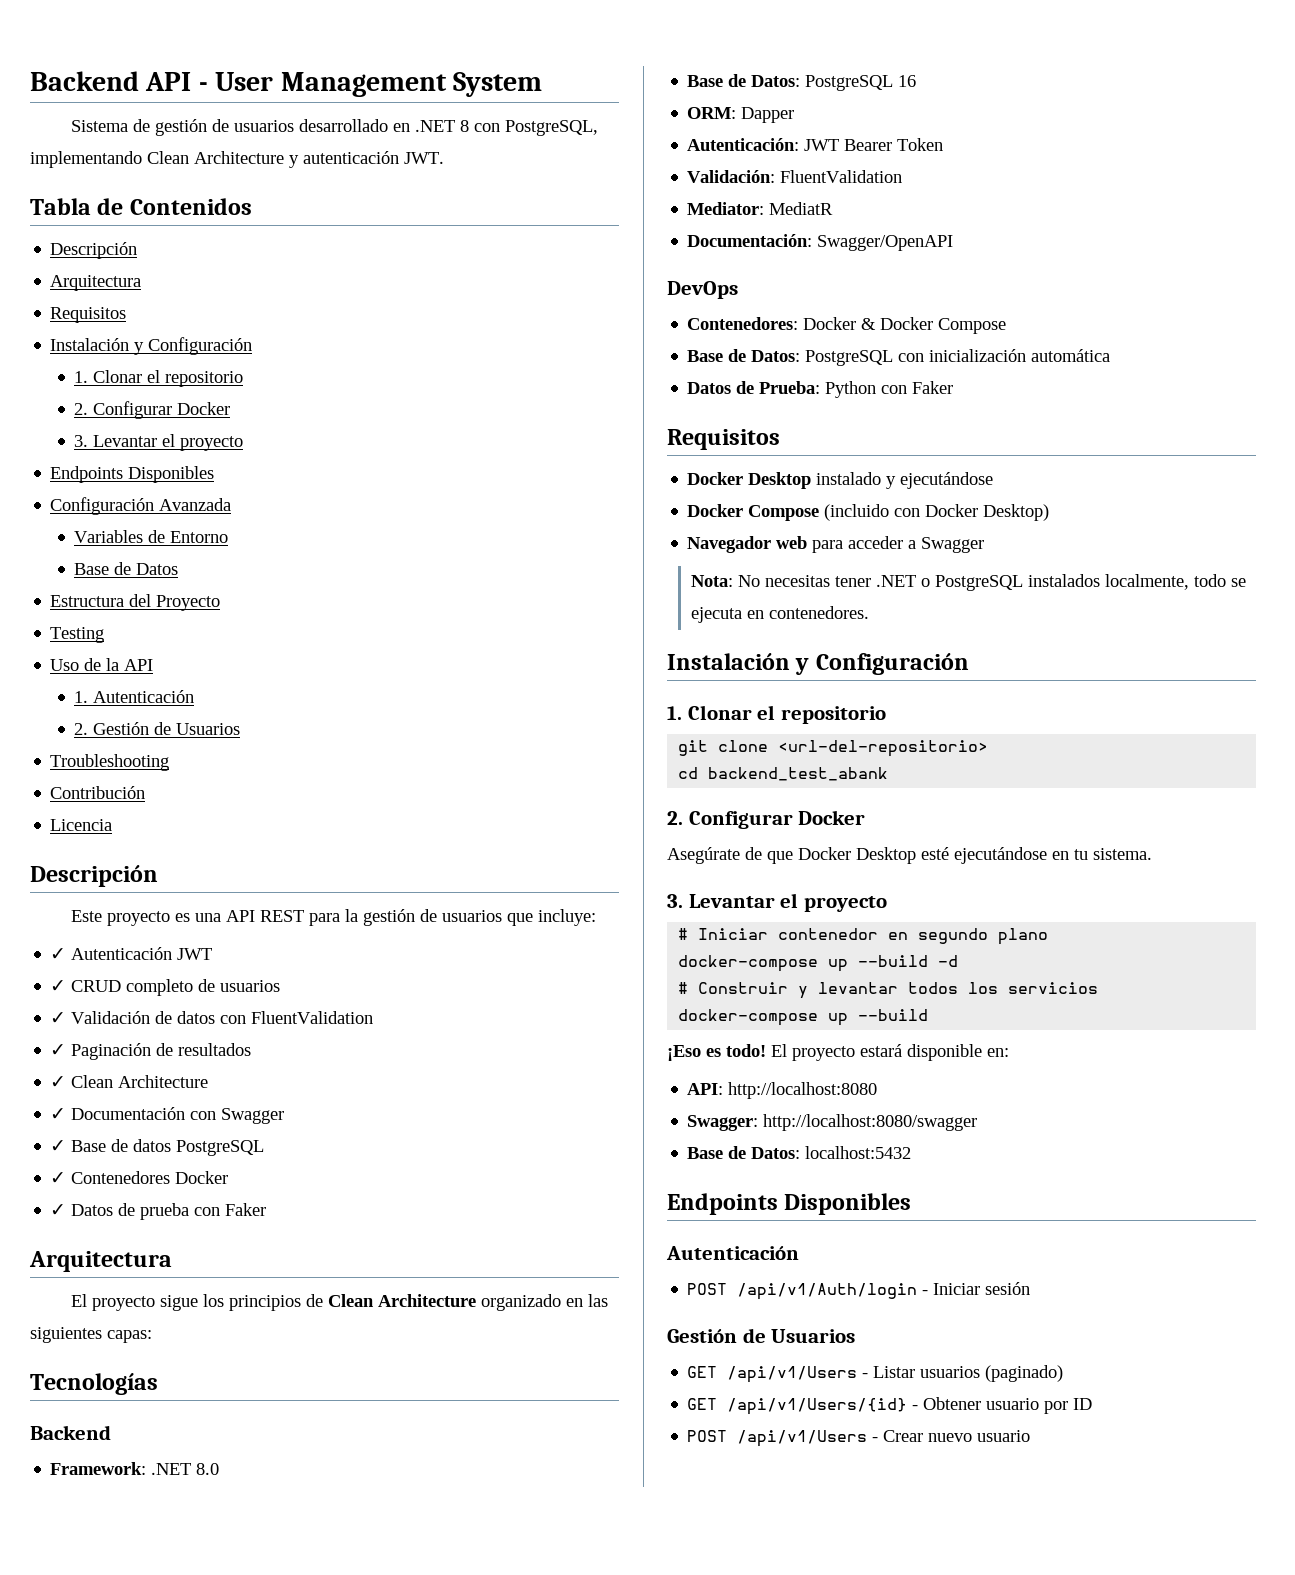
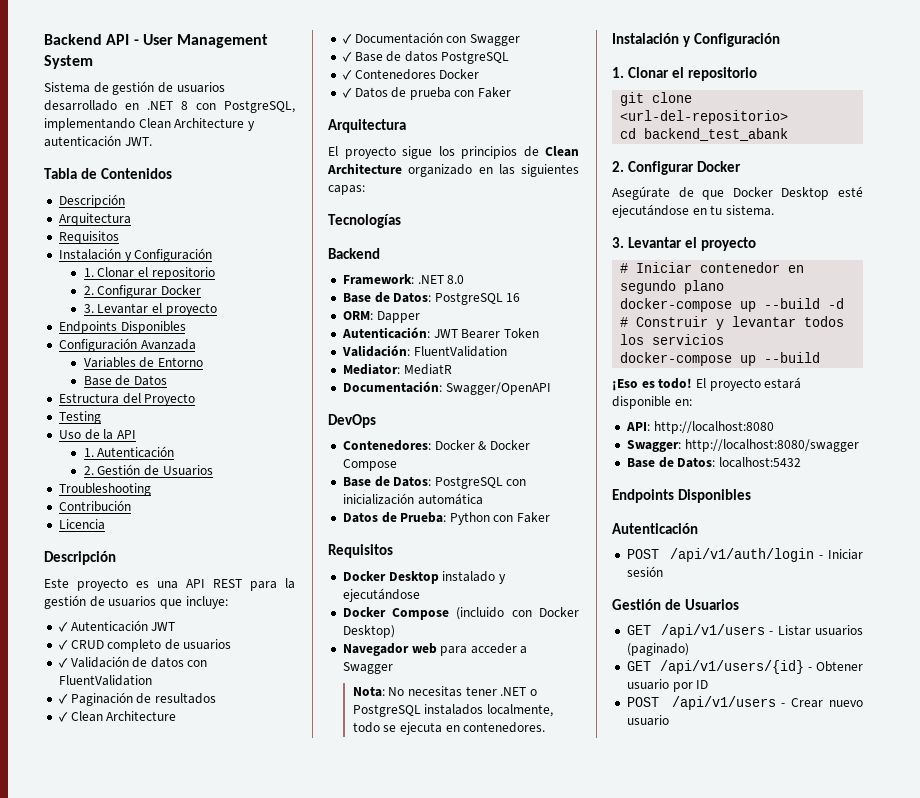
- POST /api/v1/Auth/login - Iniciar sesión
+ POST /api/v1/auth/login - Iniciar sesión
- GET /api/v1/Users - Listar usuarios (paginado)
+ GET /api/v1/users - Listar usuarios (paginado)
- GET /api/v1/Users/{id} - Obtener usuario por ID
+ GET /api/v1/users/{id} - Obtener usuario por ID
- POST /api/v1/Users - Crear nuevo usuario
+ POST /api/v1/users - Crear nuevo usuario

